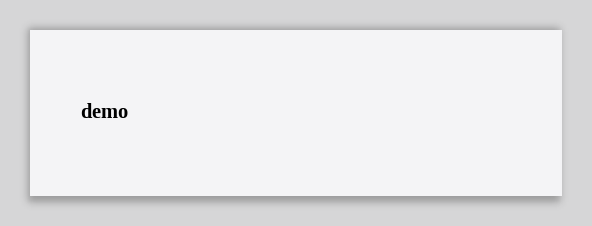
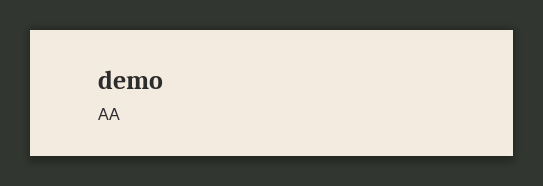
+ AA

